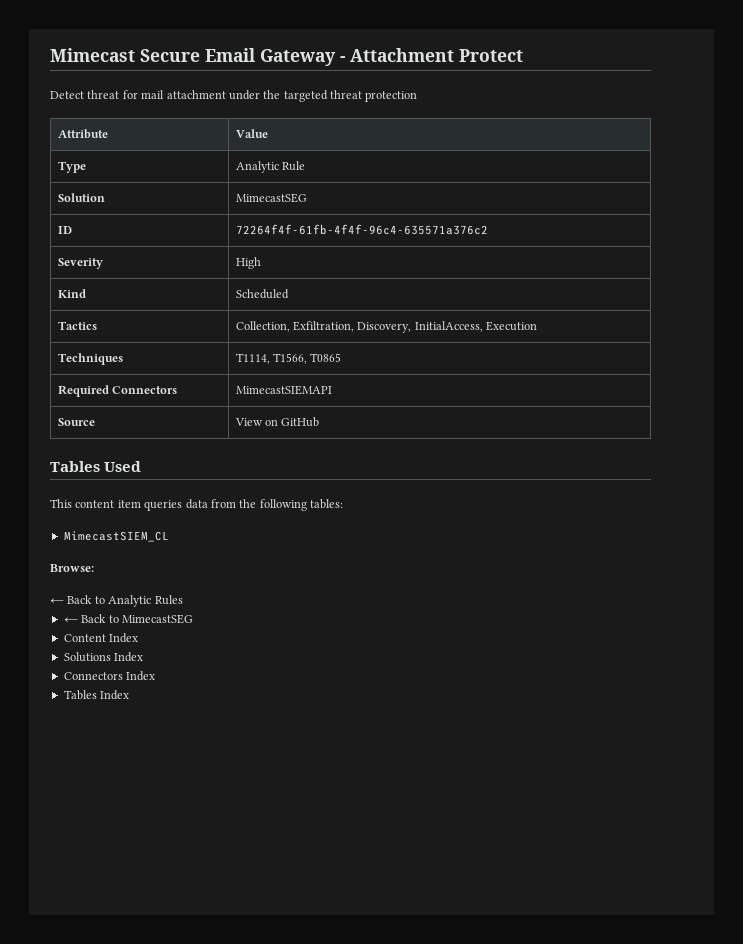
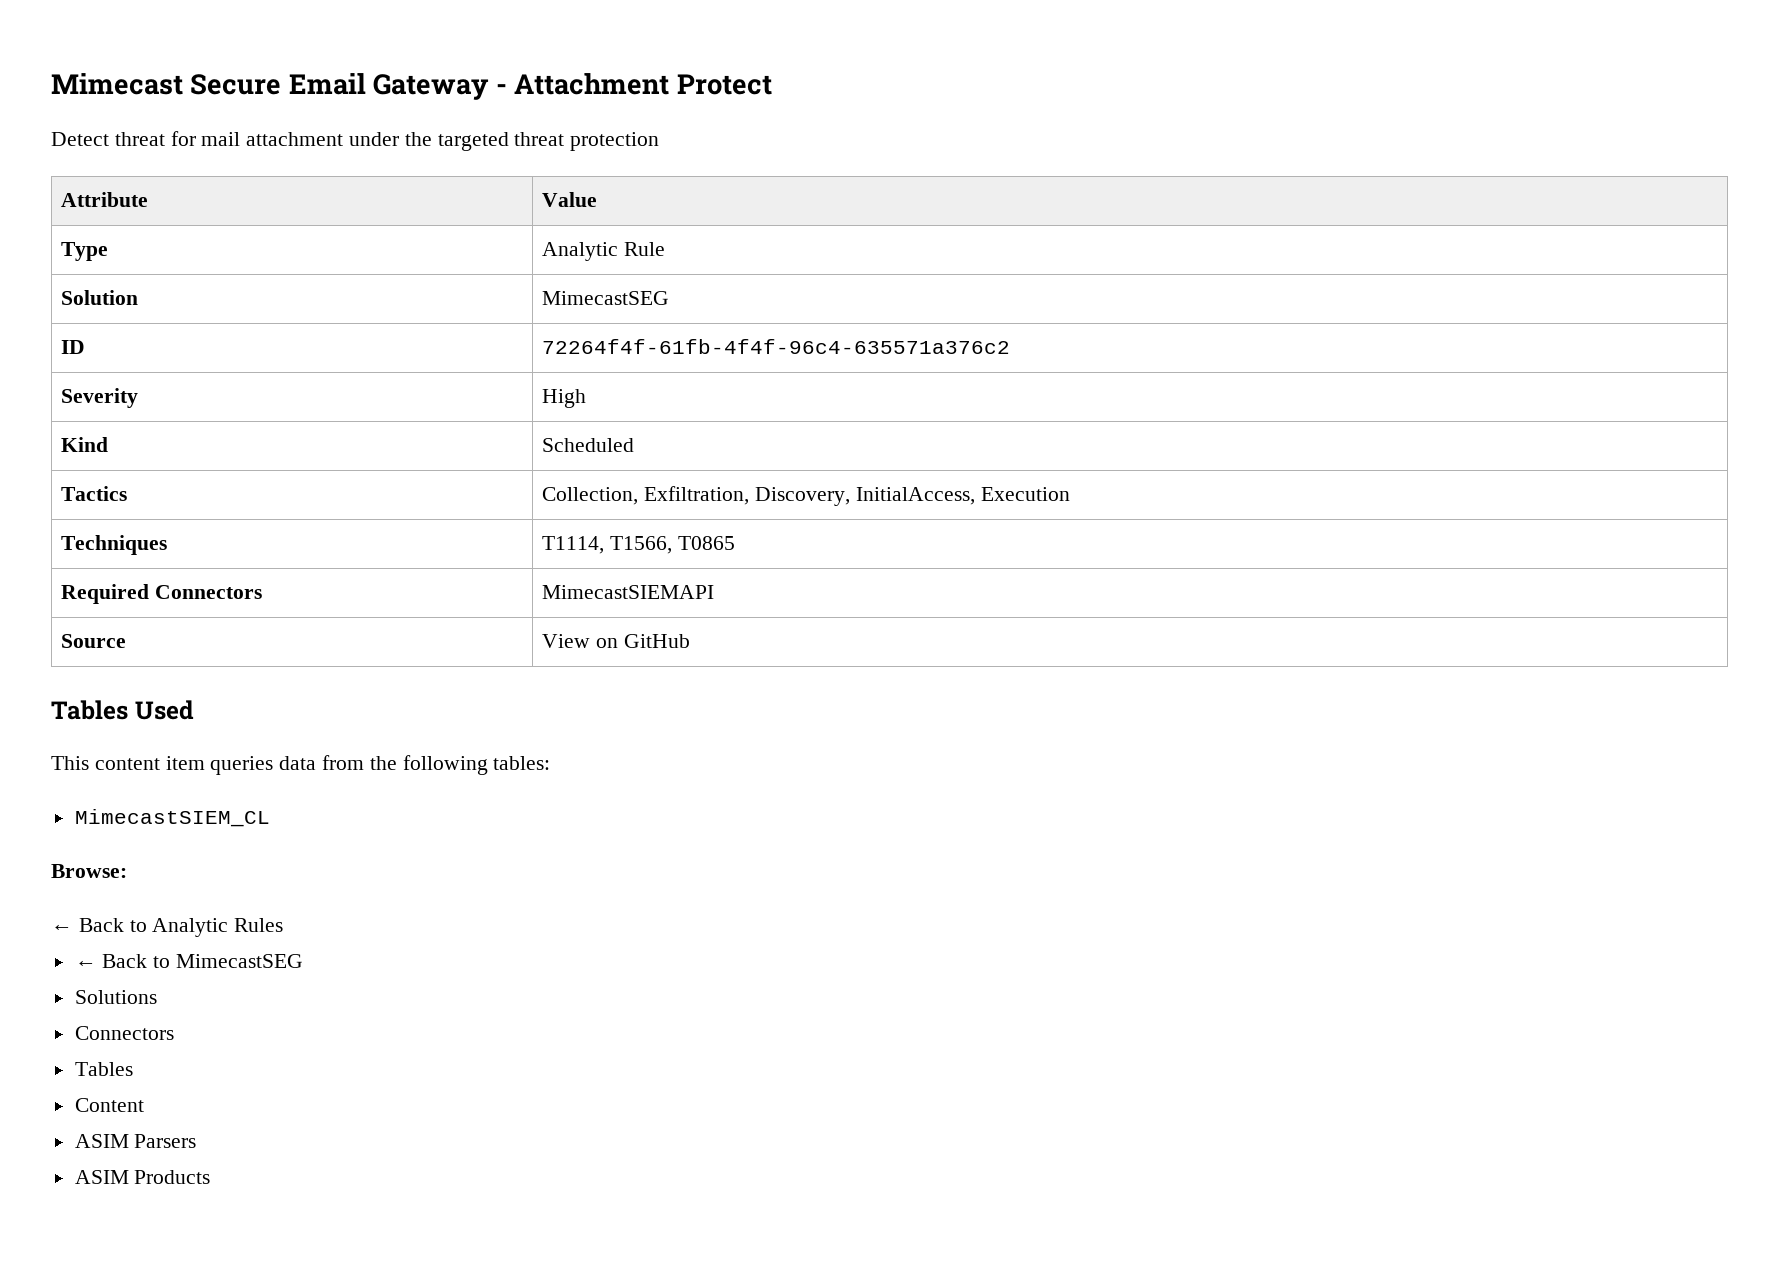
- Content Index
- Solutions Index
- Connectors Index
- Tables Index
+ Solutions
+ Connectors
+ Tables
+ Content
+ ASIM Parsers
+ ASIM Products

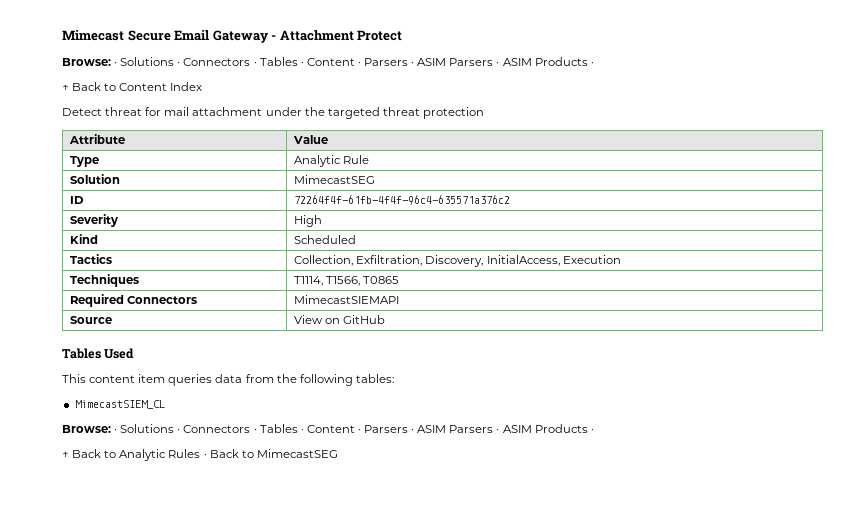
  Mimecast Secure Email Gateway - Attachment Protect
+ Browse: · Solutions · Connectors · Tables · Content · Parsers · ASIM Parsers · ASIM Products ·
+ ↑ Back to Content Index
  MimecastSIEM_CL
- Browse:
- ← Back to Analytic Rules
- ← Back to MimecastSEG
+ Browse: · Solutions · Connectors · Tables · Content · Parsers · ASIM Parsers · ASIM Products ·
+ ↑ Back to Analytic Rules · Back to MimecastSEG
- Solutions
- Connectors
- Tables
- Content
- ASIM Parsers
- ASIM Products

